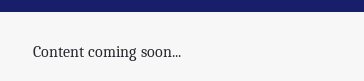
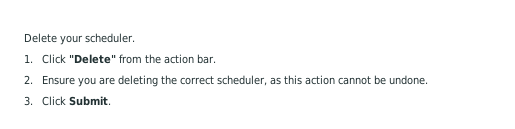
- Content coming soon...
+ Delete your scheduler.
+ 1. Click "Delete" from the action bar.
+ 2. Ensure you are deleting the correct scheduler, as this action cannot be undone.
+ 3. Click Submit.

